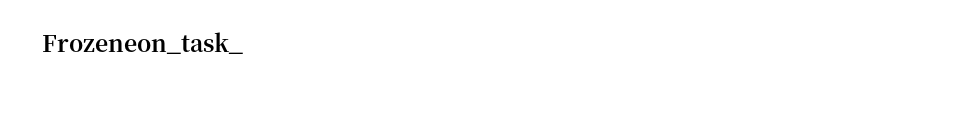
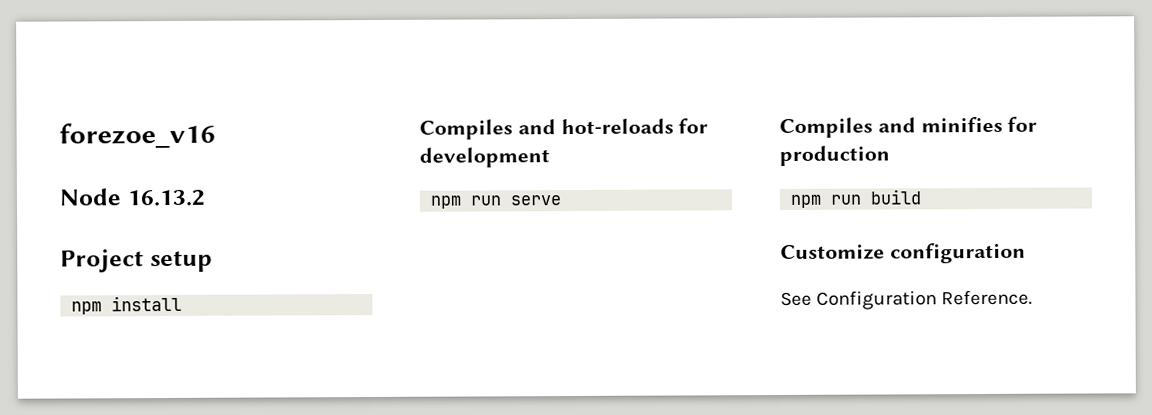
- Frozeneon_task_
+ forezoe_v16
+ Node 16.13.2
+ Project setup
+ npm install
+ Compiles and hot-reloads for development
+ npm run serve
+ Compiles and minifies for production
+ npm run build
+ Customize configuration
+ See Configuration Reference.

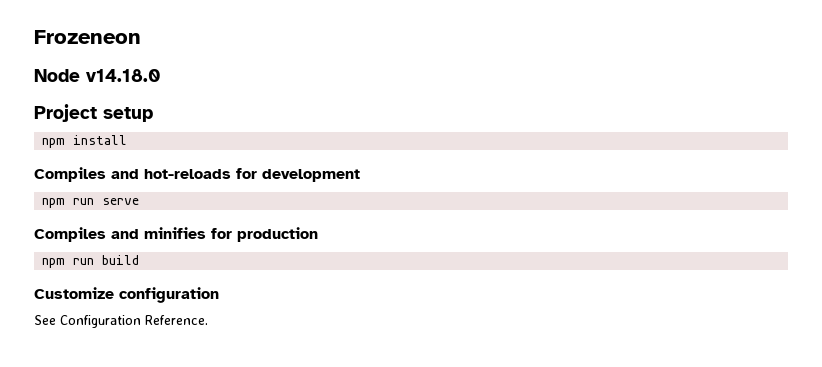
- forezoe_v16
+ Frozeneon
- Node 16.13.2
+ Node v14.18.0

